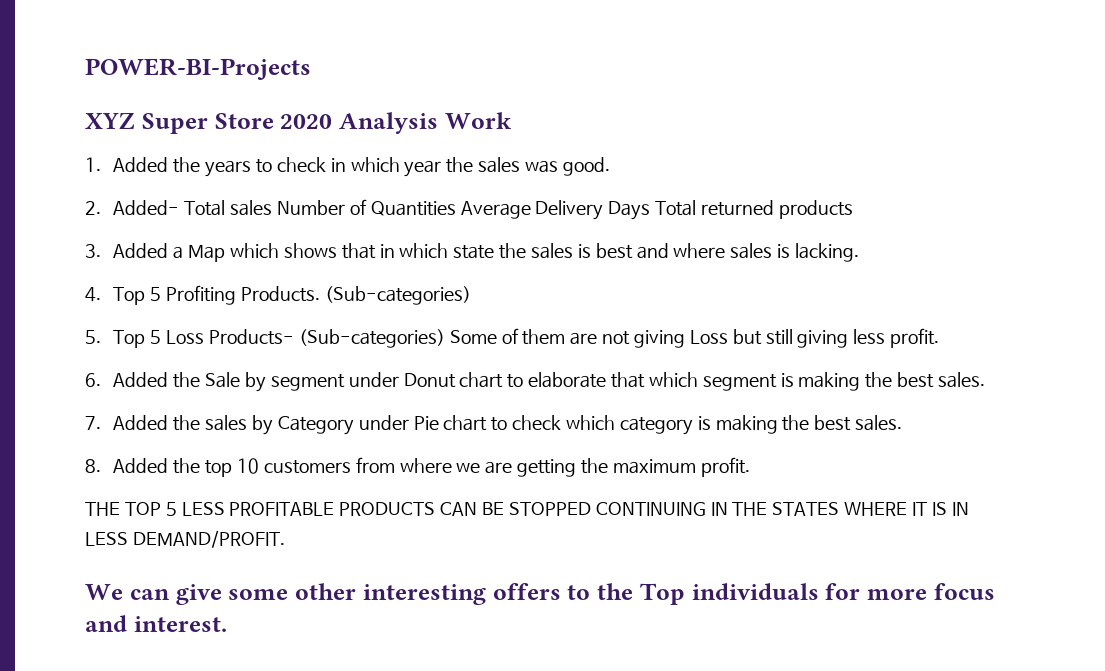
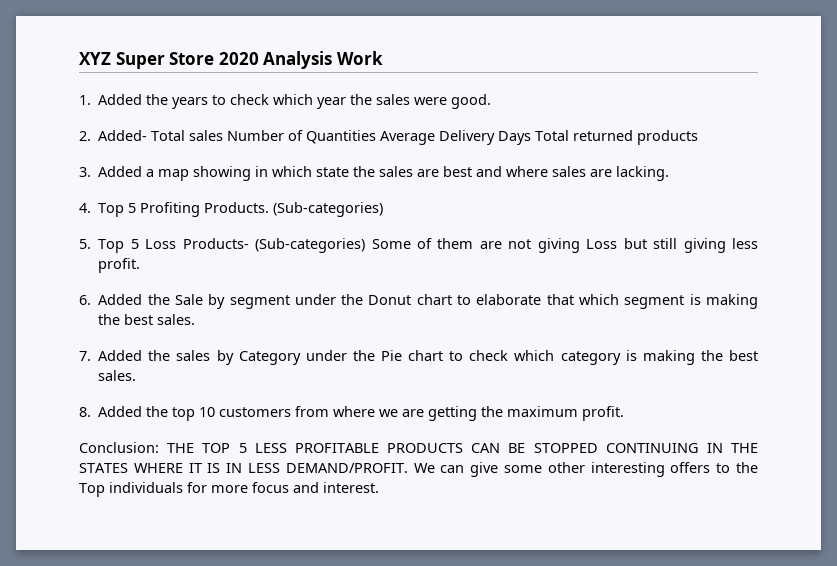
- POWER-BI-Projects
- 1. Added the years to check in which year the sales was good.
+ 1. Added the years to check which year the sales were good.
- 3. Added a Map which shows that in which state the sales is best and where sales is lacking.
+ 3. Added a map showing in which state the sales are best and where sales are lacking.
- 6. Added the Sale by segment under Donut chart to elaborate that which segment is making the best sales.
+ 6. Added the Sale by segment under the Donut chart to elaborate that which segment is making the best sales.
- 7. Added the sales by Category under Pie chart to check which category is making the best sales.
+ 7. Added the sales by Category under the Pie chart to check which category is making the best sales.
- THE TOP 5 LESS PROFITABLE PRODUCTS CAN BE STOPPED CONTINUING IN THE STATES WHERE IT IS IN LESS DEMAND/PROFIT.
- We can give some other interesting offers to the Top individuals for more focus and interest.
+ Conclusion: THE TOP 5 LESS PROFITABLE PRODUCTS CAN BE STOPPED CONTINUING IN THE STATES WHERE IT IS IN LESS DEMAND/PROFIT. We can give some other interesting offers to the Top individuals for more focus and interest.

